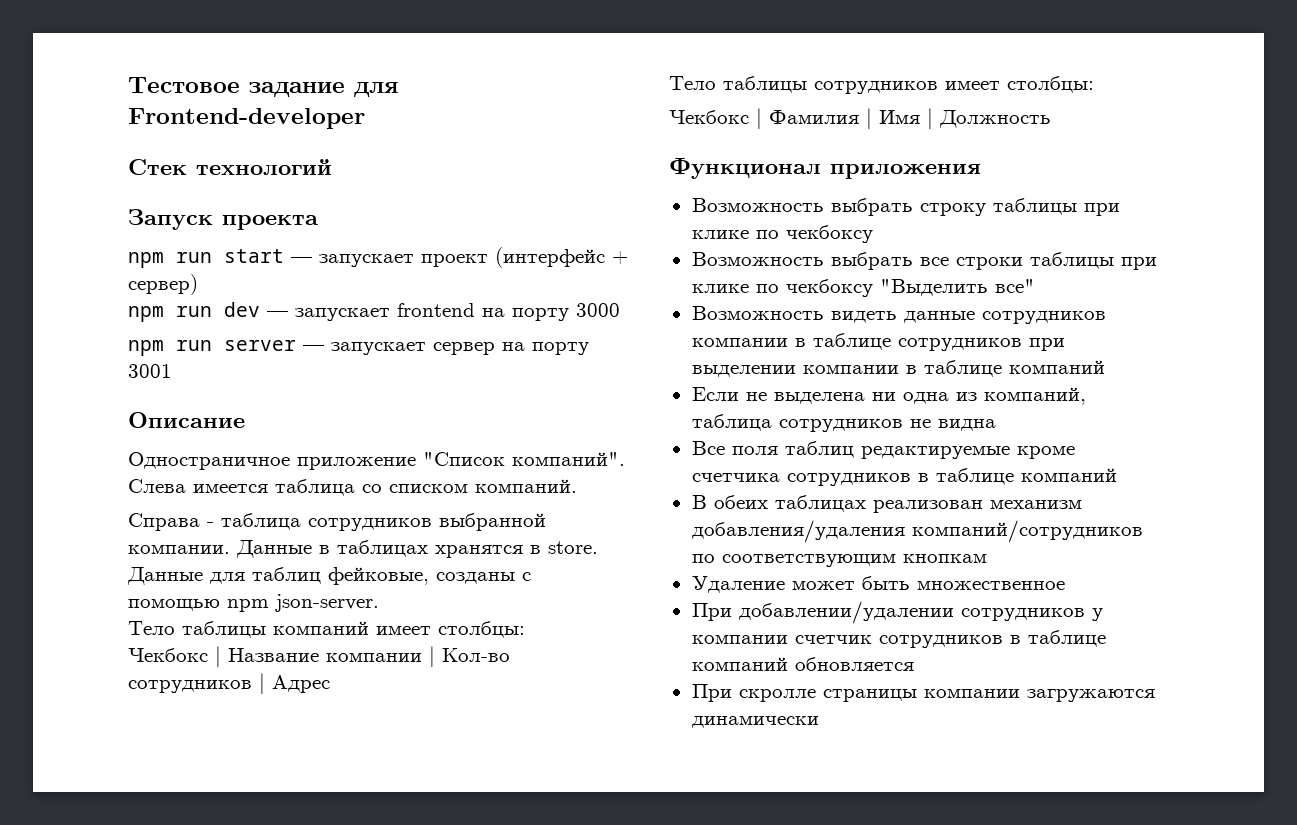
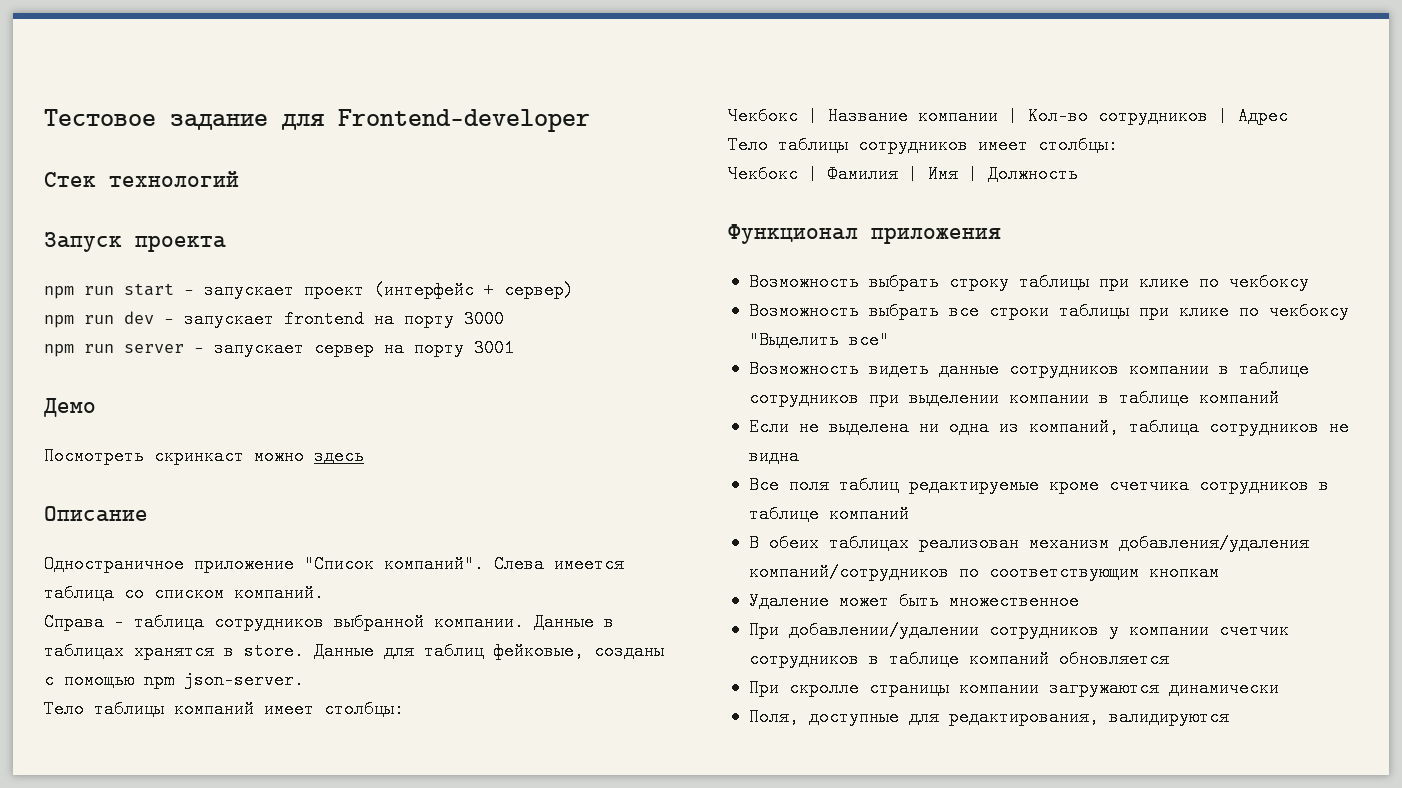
+ Демо
+ Посмотреть скринкаст можно здесь
+ Поля, доступные для редактирования, валидируются

